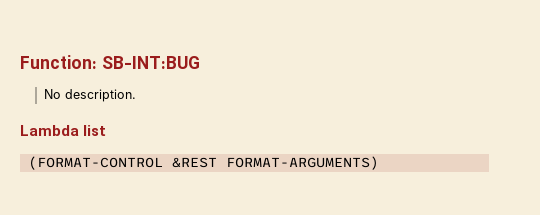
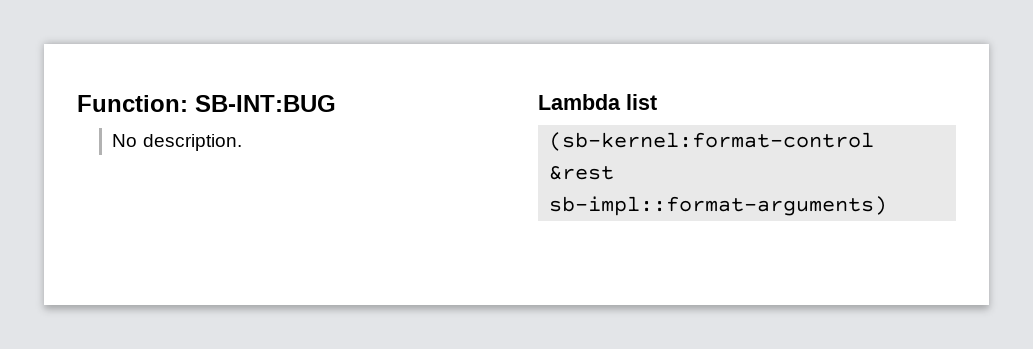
- (FORMAT-CONTROL &REST FORMAT-ARGUMENTS)
+ (sb-kernel:format-control &rest sb-impl::format-arguments)

